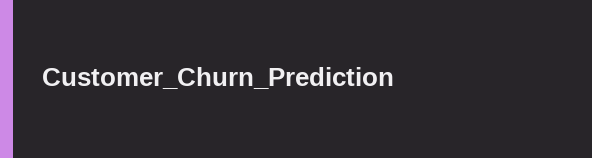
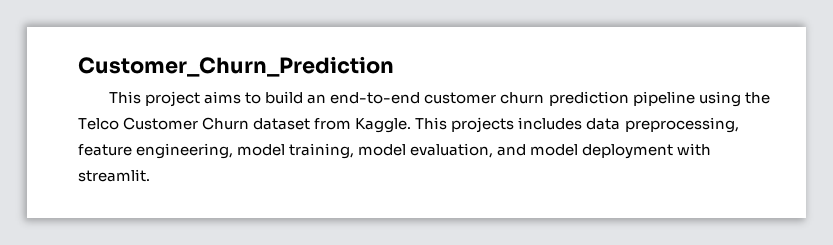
+ This project aims to build an end-to-end customer churn prediction pipeline using the Telco Customer Churn dataset from Kaggle. This projects includes data preprocessing, feature engineering, model training, model evaluation, and model deployment with streamlit.

